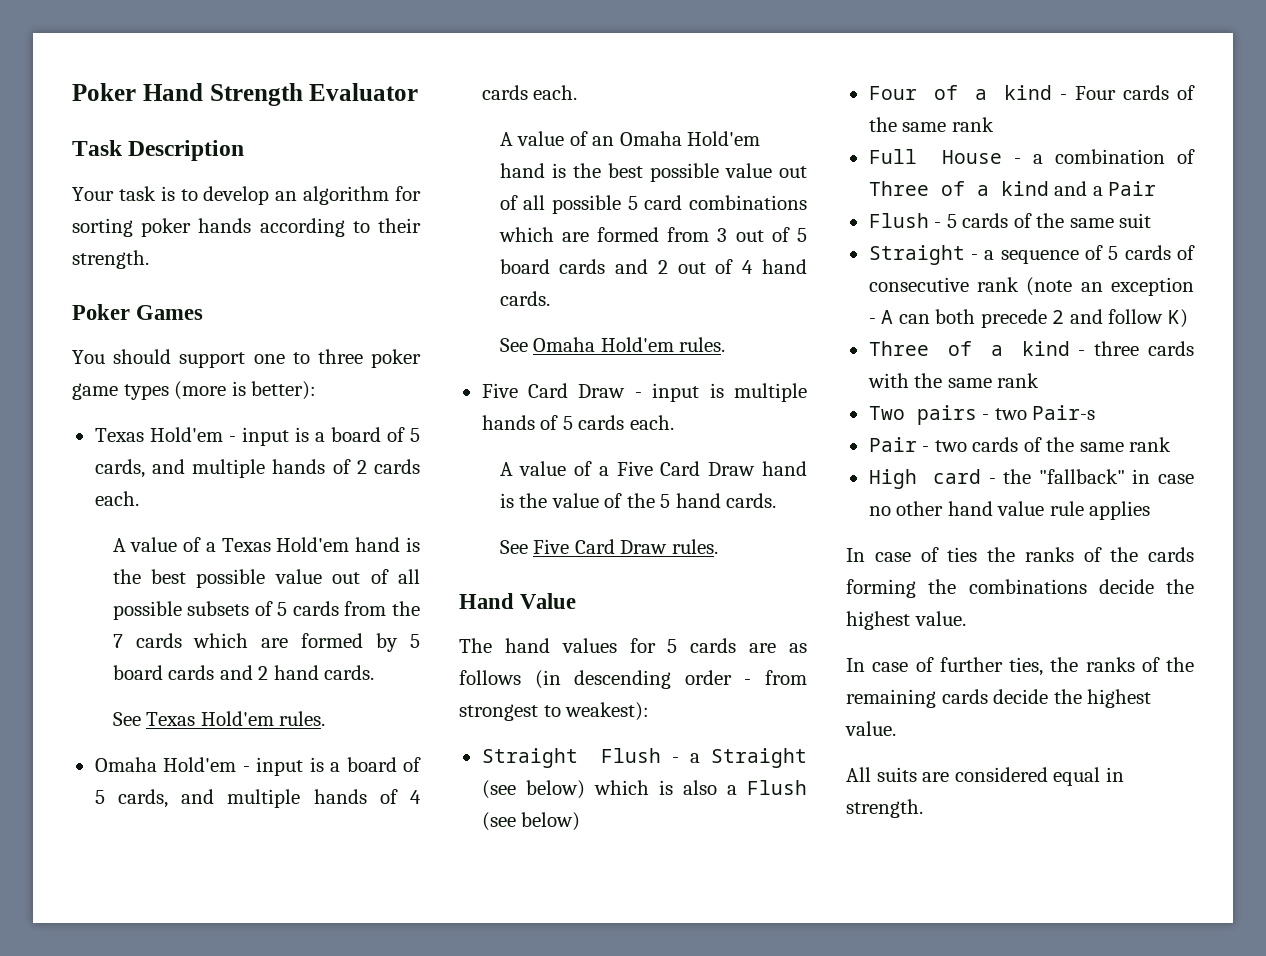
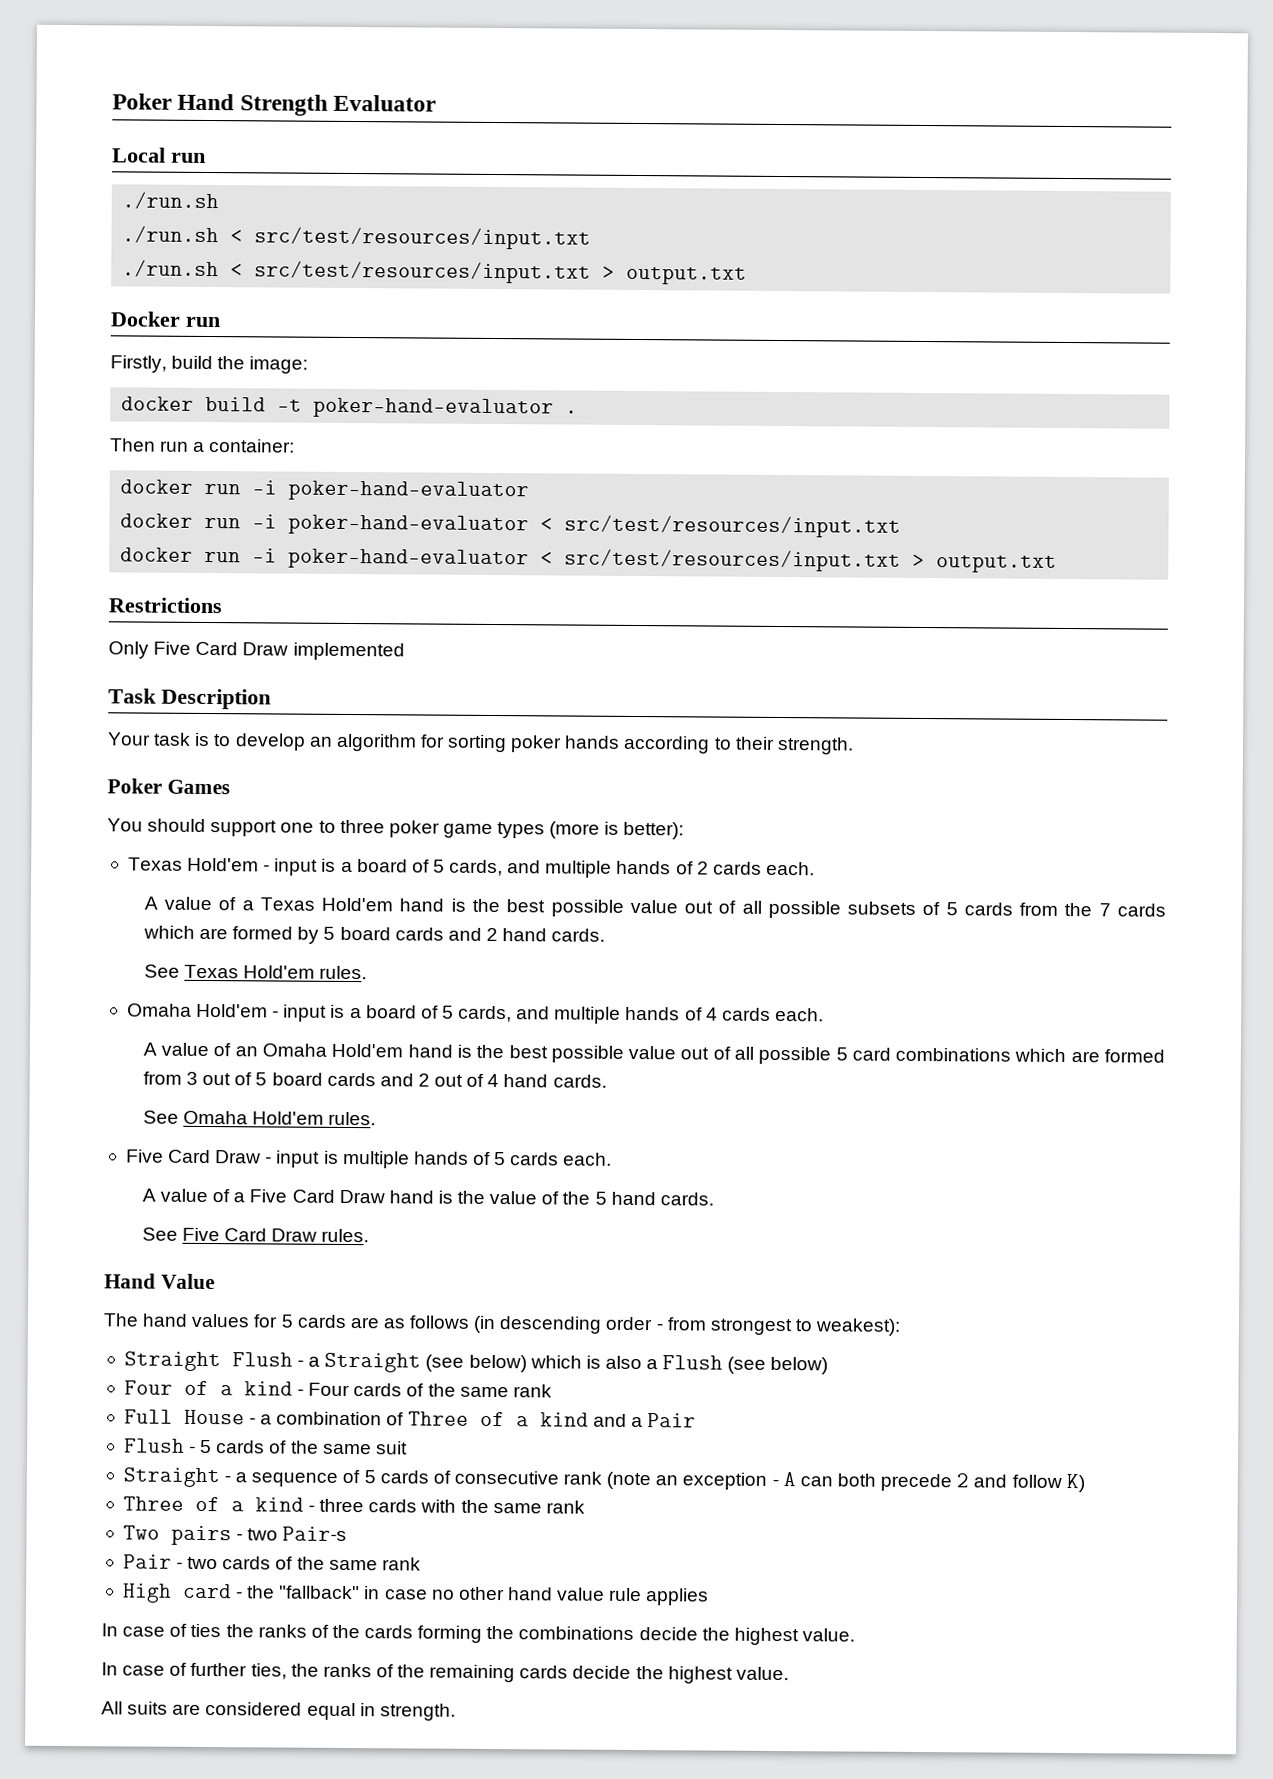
+ Local run
+ ./run.sh
+ ./run.sh < src/test/resources/input.txt
+ ./run.sh < src/test/resources/input.txt > output.txt
+ Docker run
+ Firstly, build the image:
+ docker build -t poker-hand-evaluator .
+ Then run a container:
+ docker run -i poker-hand-evaluator
+ docker run -i poker-hand-evaluator < src/test/resources/input.txt
+ docker run -i poker-hand-evaluator < src/test/resources/input.txt > output.txt
+ Restrictions
+ Only Five Card Draw implemented

